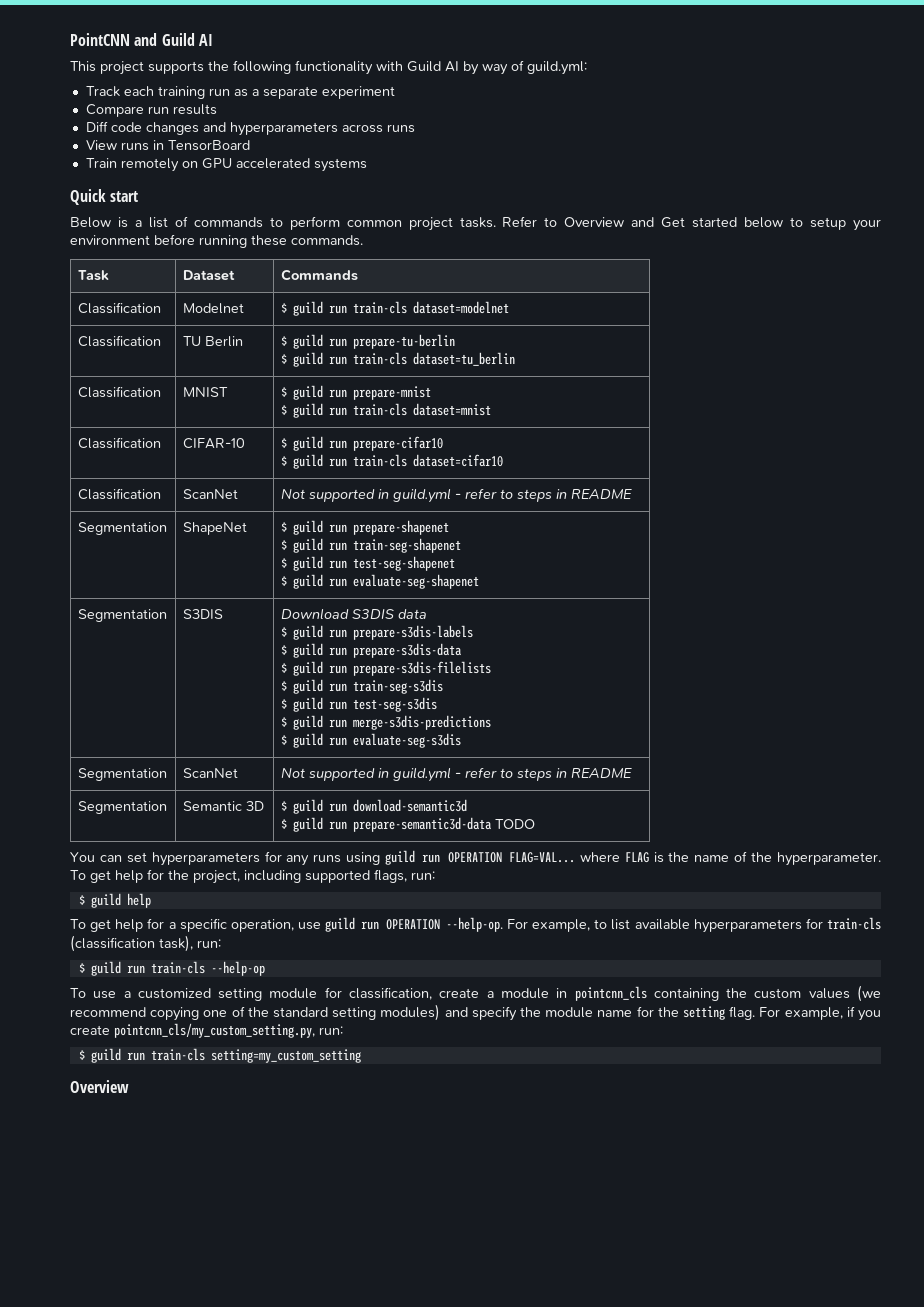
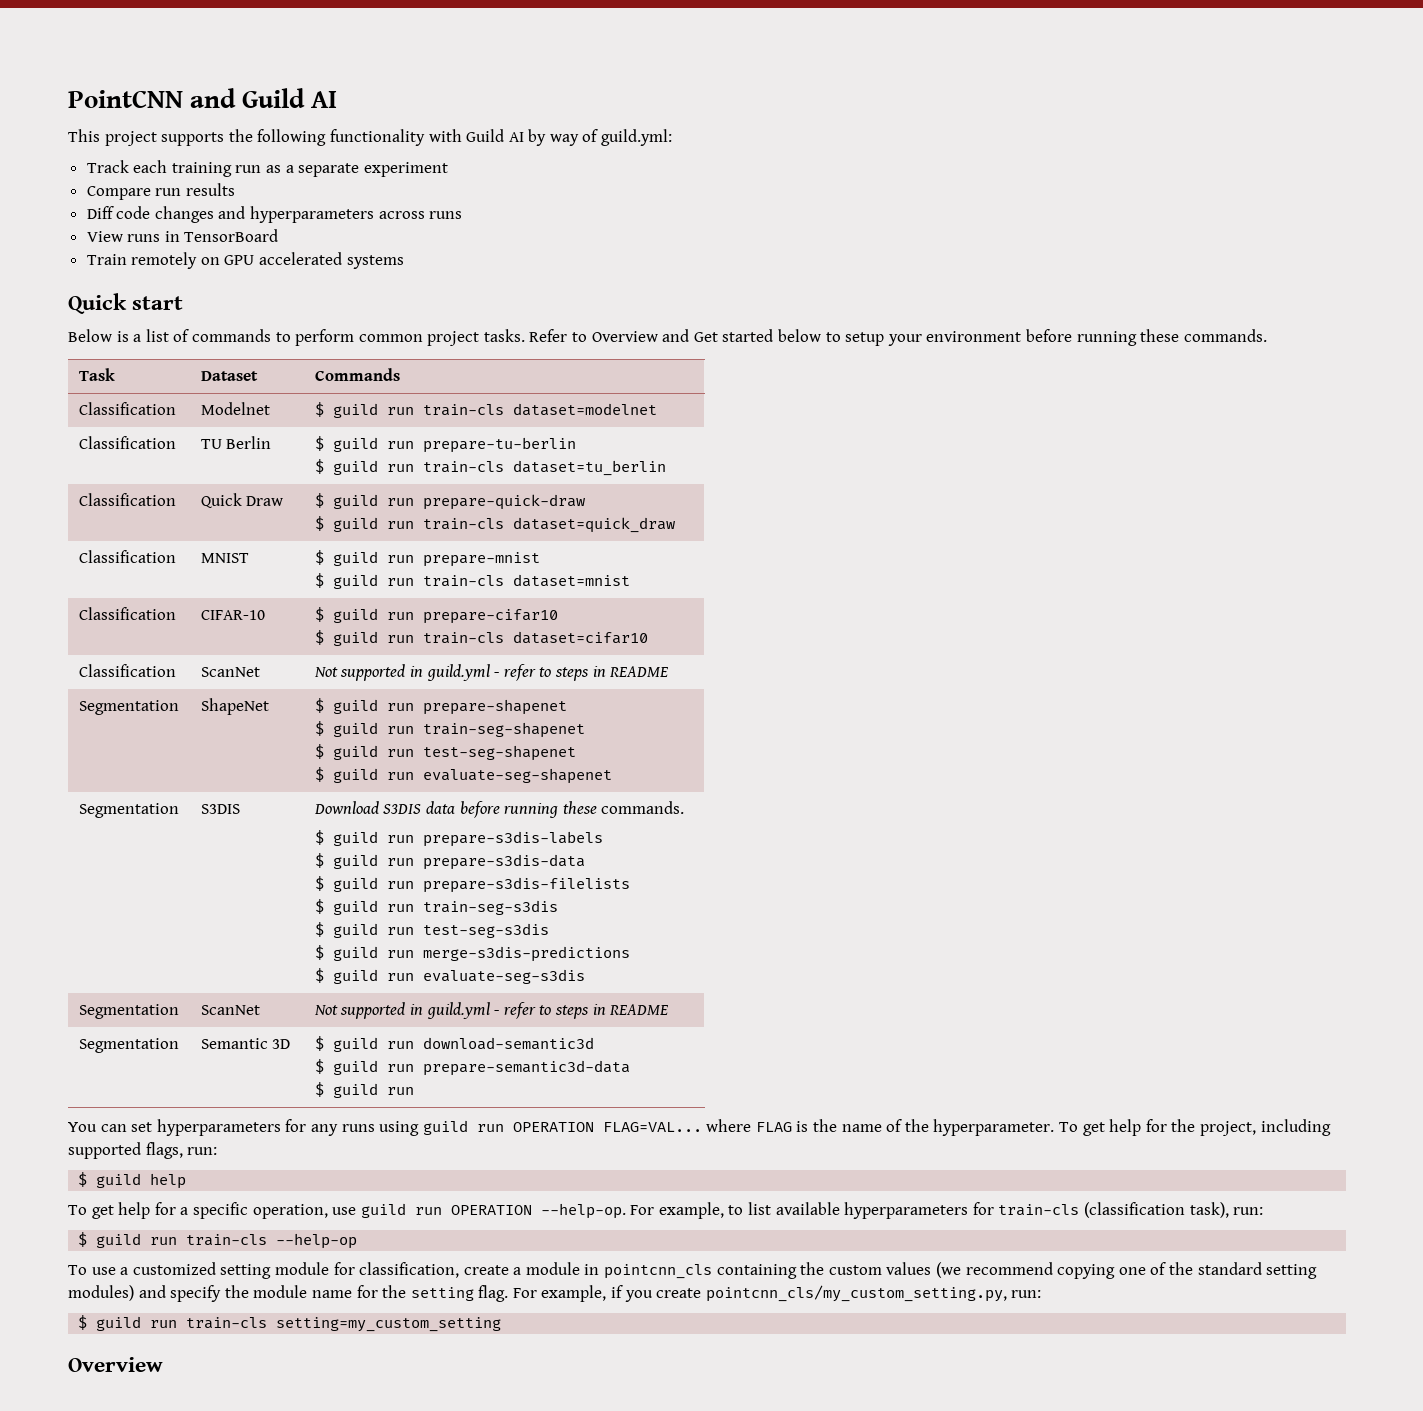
+ Classification | Quick Draw | $ guild run prepare-quick-draw
+ $ guild run train-cls dataset=quick_draw
- Segmentation | S3DIS | Download S3DIS data
+ Segmentation | S3DIS | Download S3DIS data before running these commands.
  Segmentation | Semantic 3D | $ guild run download-semantic3d
- $ guild run prepare-semantic3d-data TODO
+ $ guild run prepare-semantic3d-data
+ $ guild run

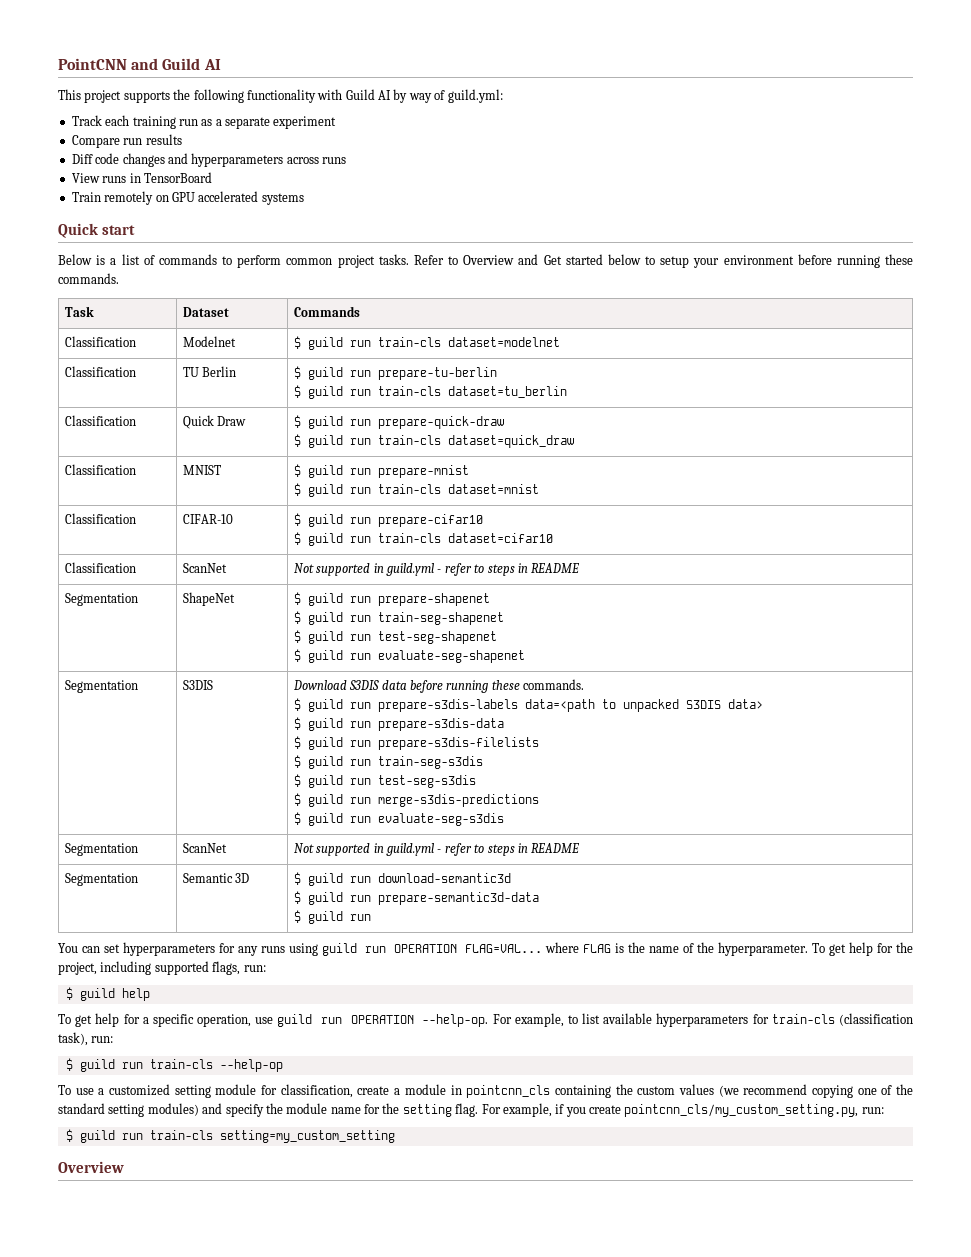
- $ guild run prepare-s3dis-labels
+ $ guild run prepare-s3dis-labels data=<path to unpacked S3DIS data>

